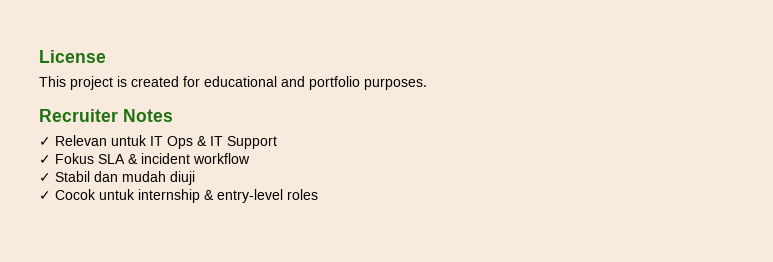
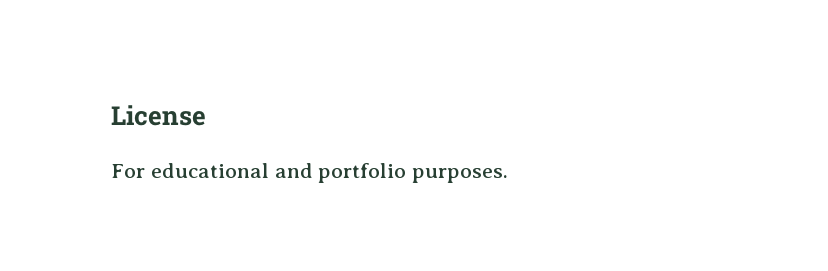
- This project is created for educational and portfolio purposes.
+ For educational and portfolio purposes.
- Recruiter Notes
- ✓ Relevan untuk IT Ops & IT Support
- ✓ Fokus SLA & incident workflow
- ✓ Stabil dan mudah diuji
- ✓ Cocok untuk internship & entry-level roles

